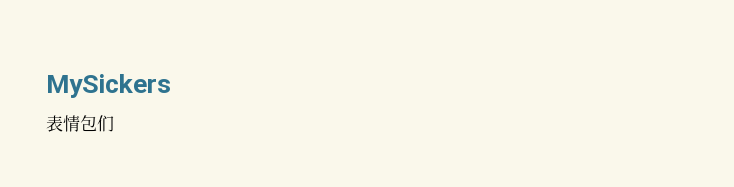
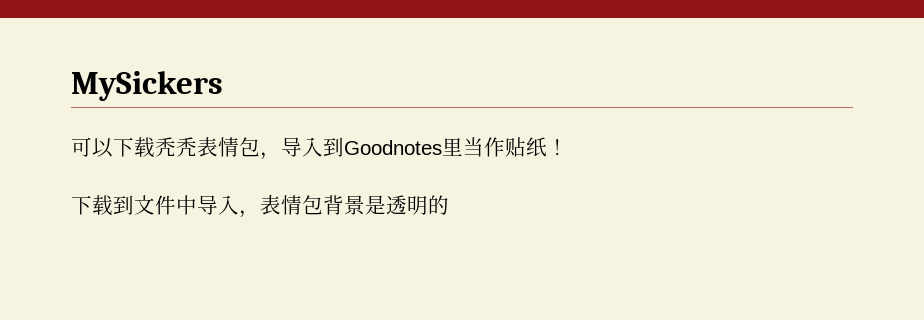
- 表情包们
+ 可以下载秃秃表情包，导入到Goodnotes里当作贴纸！
+ 下载到文件中导入，表情包背景是透明的

